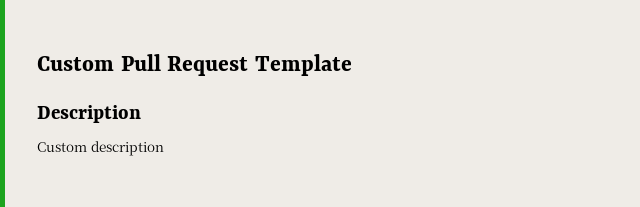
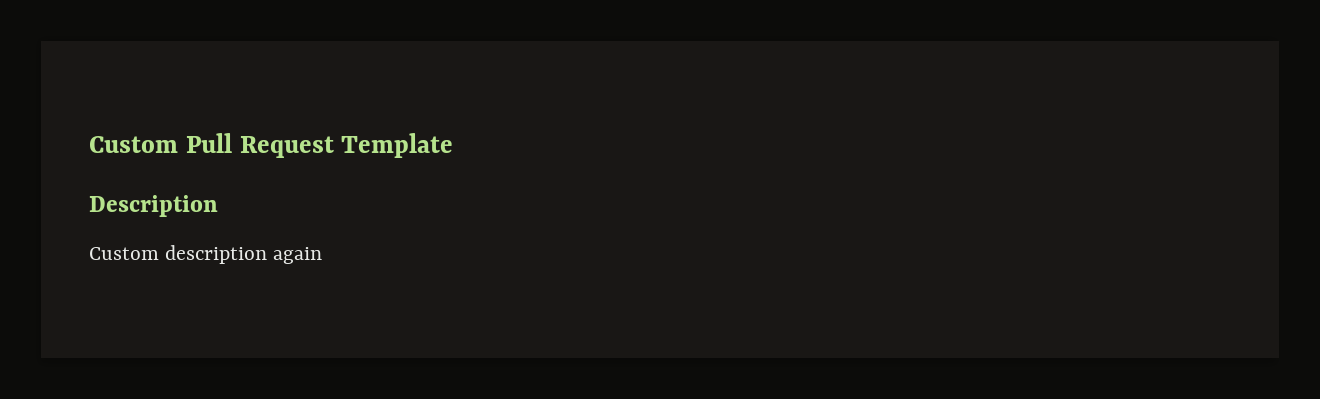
- Custom description
+ Custom description again

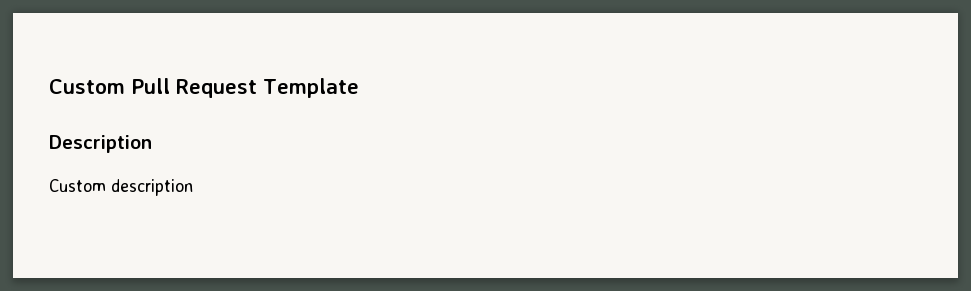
- Custom description again
+ Custom description

